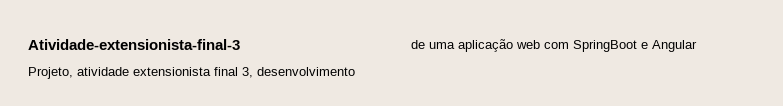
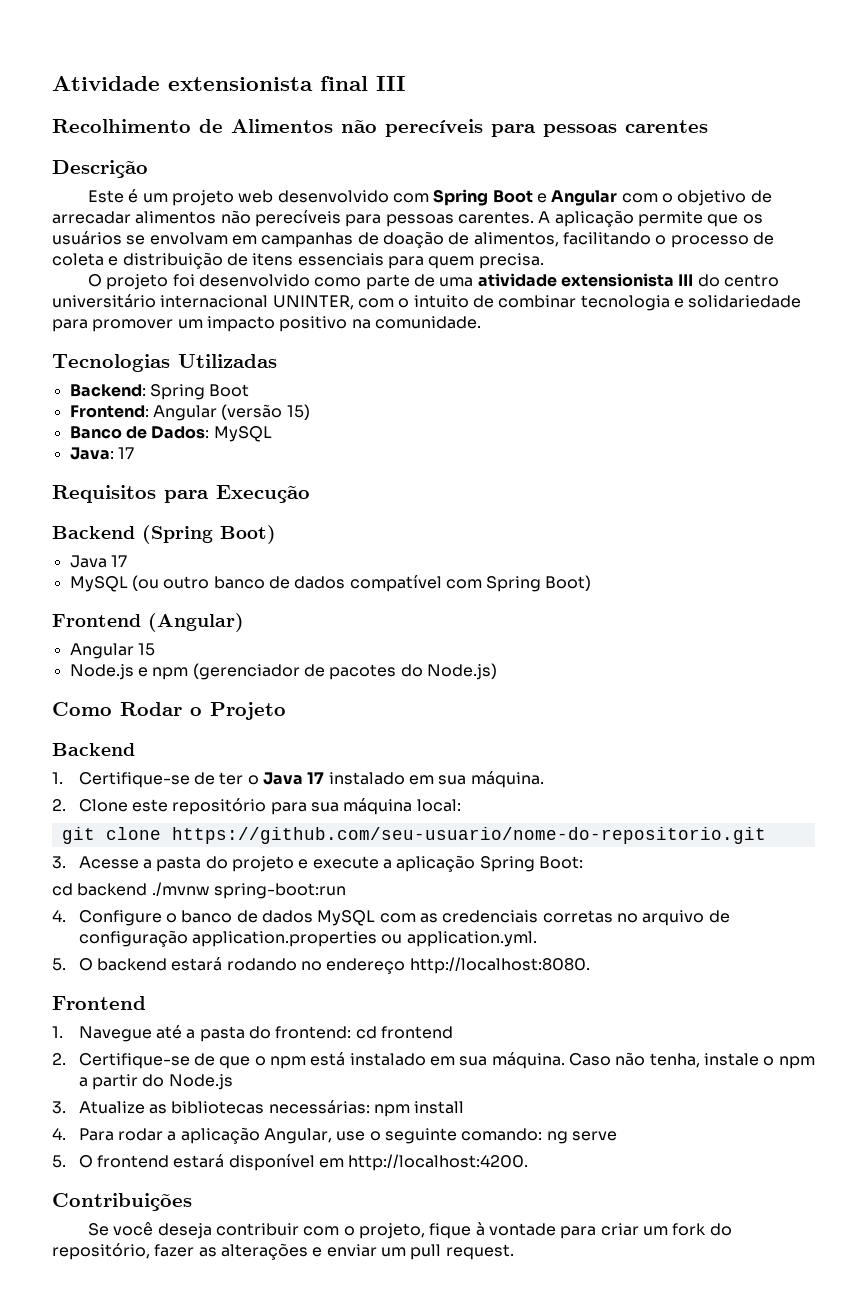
- Atividade-extensionista-final-3
- Projeto, atividade extensionista final 3, desenvolvimento de uma aplicação web com SpringBoot e Angular
+ Atividade extensionista final III
+ Recolhimento de Alimentos não perecíveis para pessoas carentes
+ Descrição
+ Este é um projeto web desenvolvido com Spring Boot e Angular com o objetivo de arrecadar alimentos não perecíveis para pessoas carentes. A aplicação permite que os usuários se envolvam em campanhas de doação de alimentos, facilitando o processo de coleta e distribuição de itens essenciais para quem precisa.
+ O projeto foi desenvolvido como parte de uma atividade extensionista III do centro universitário internacional UNINTER, com o intuito de combinar tecnologia e solidariedade para promover um impacto positivo na comunidade.
+ Tecnologias Utilizadas
+ Backend: Spring Boot
+ Frontend: Angular (versão 15)
+ Banco de Dados: MySQL
+ Java: 17
+ Requisitos para Execução
+ Backend (Spring Boot)
+ Java 17
+ MySQL (ou outro banco de dados compatível com Spring Boot)
+ Frontend (Angular)
+ Angular 15
+ Node.js e npm (gerenciador de pacotes do Node.js)
+ Como Rodar o Projeto
+ Backend
+ 1. Certifique-se de ter o Java 17 instalado em sua máquina.
+ 2. Clone este repositório para sua máquina local:
+ git clone https://github.com/seu-usuario/nome-do-repositorio.git
+ 3. Acesse a pasta do projeto e execute a aplicação Spring Boot:
+ cd backend ./mvnw spring-boot:run
+ 4. Configure o banco de dados MySQL com as credenciais corretas no arquivo de configuração application.properties ou application.yml.
+ 5. O backend estará rodando no endereço http://localhost:8080.
+ Frontend
+ 1. Navegue até a pasta do frontend: cd frontend
+ 2. Certifique-se de que o npm está instalado em sua máquina. Caso não tenha, instale o npm a partir do Node.js
+ 3. Atualize as bibliotecas necessárias: npm install
+ 4. Para rodar a aplicação Angular, use o seguinte comando: ng serve
+ 5. O frontend estará disponível em http://localhost:4200.
+ Contribuições
+ Se você deseja contribuir com o projeto, fique à vontade para criar um fork do repositório, fazer as alterações e enviar um pull request.

